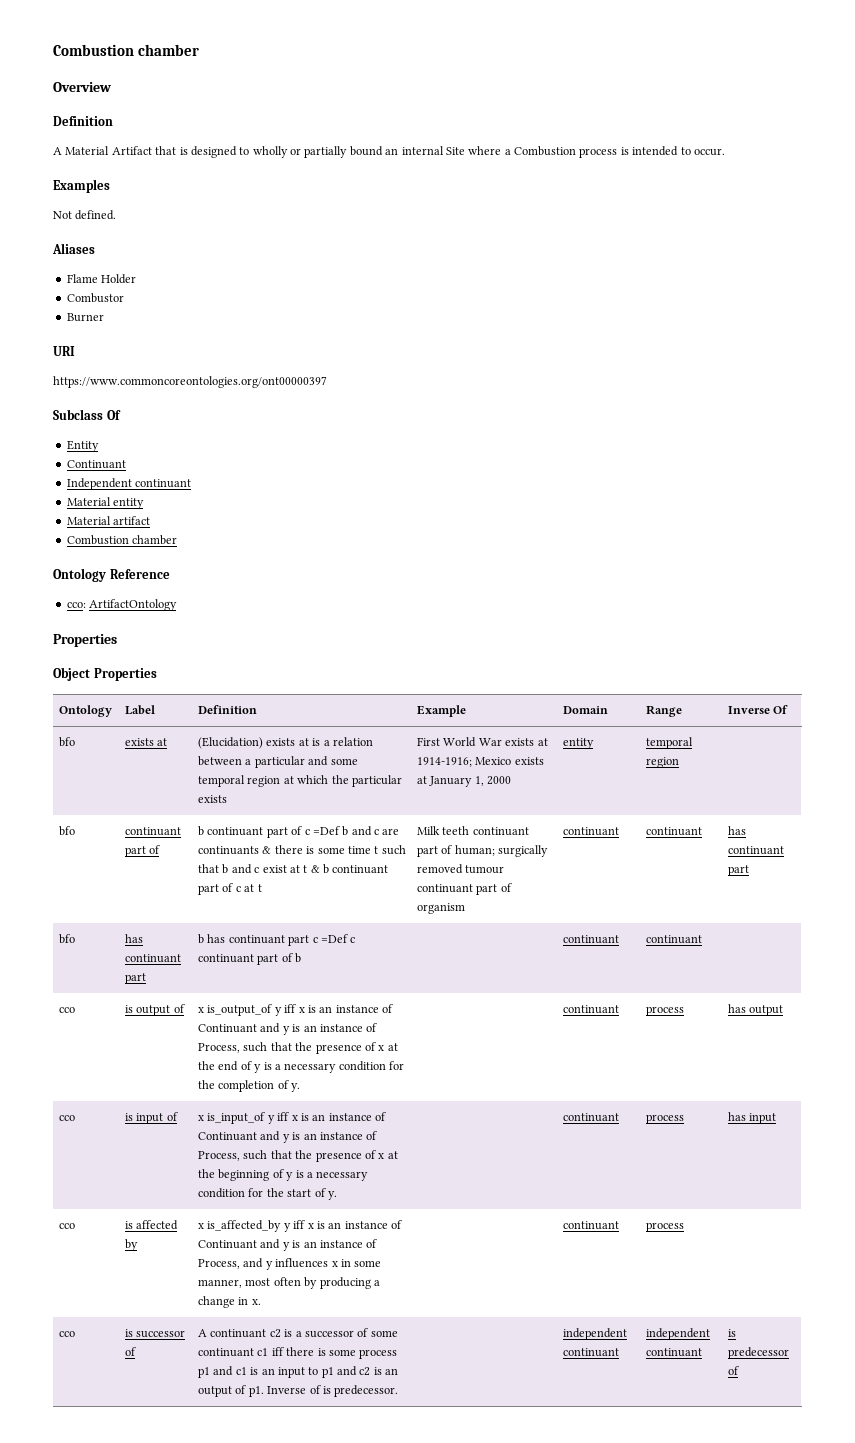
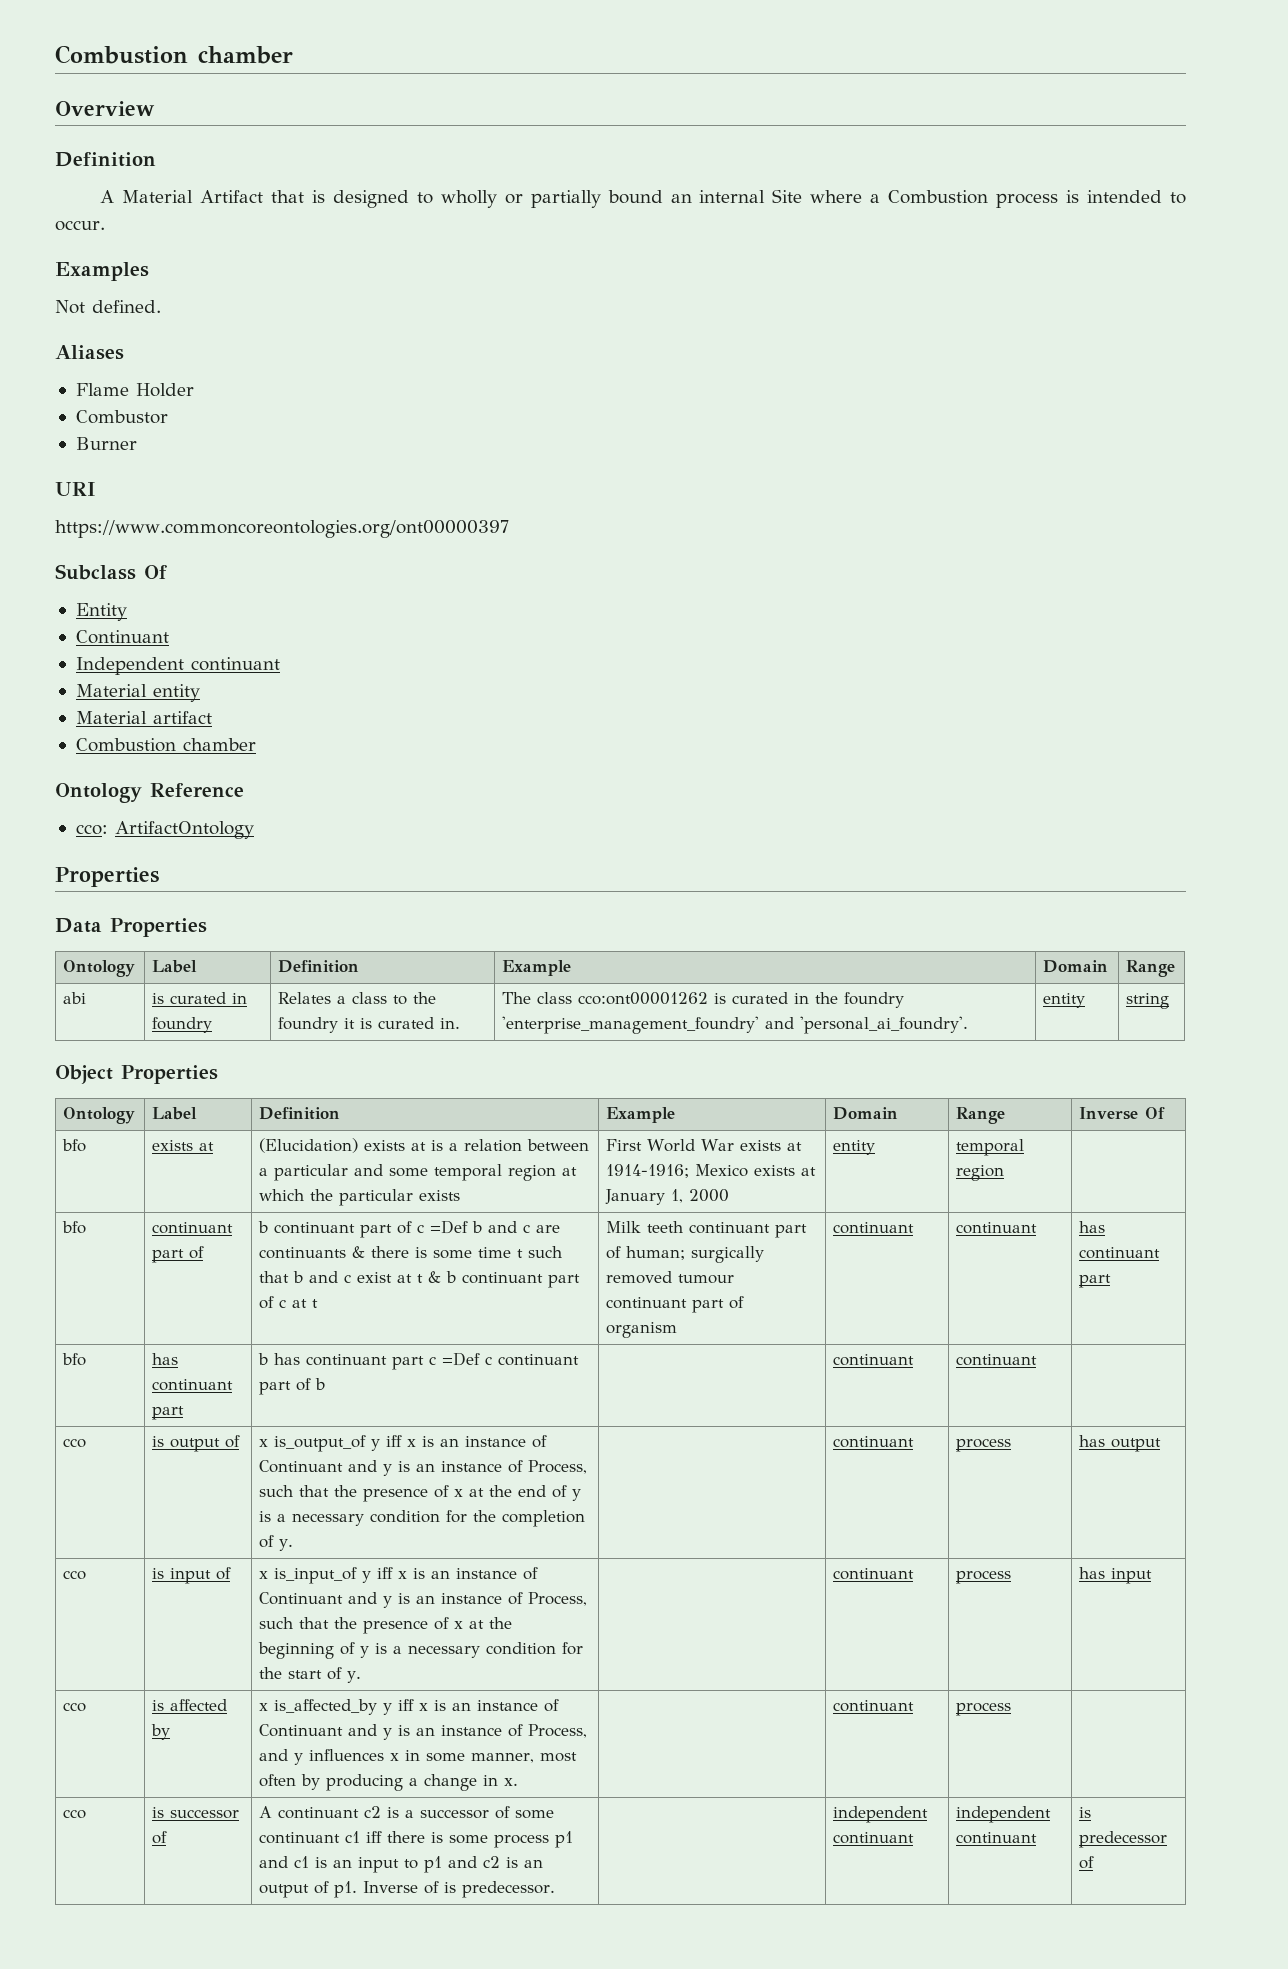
+ Data Properties
+ Ontology | Label | Definition | Example | Domain | Range
+ abi | is curated in foundry | Relates a class to the foundry it is curated in. | The class cco:ont00001262 is curated in the foundry 'enterprise_management_foundry' and 'personal_ai_foundry'. | entity | string

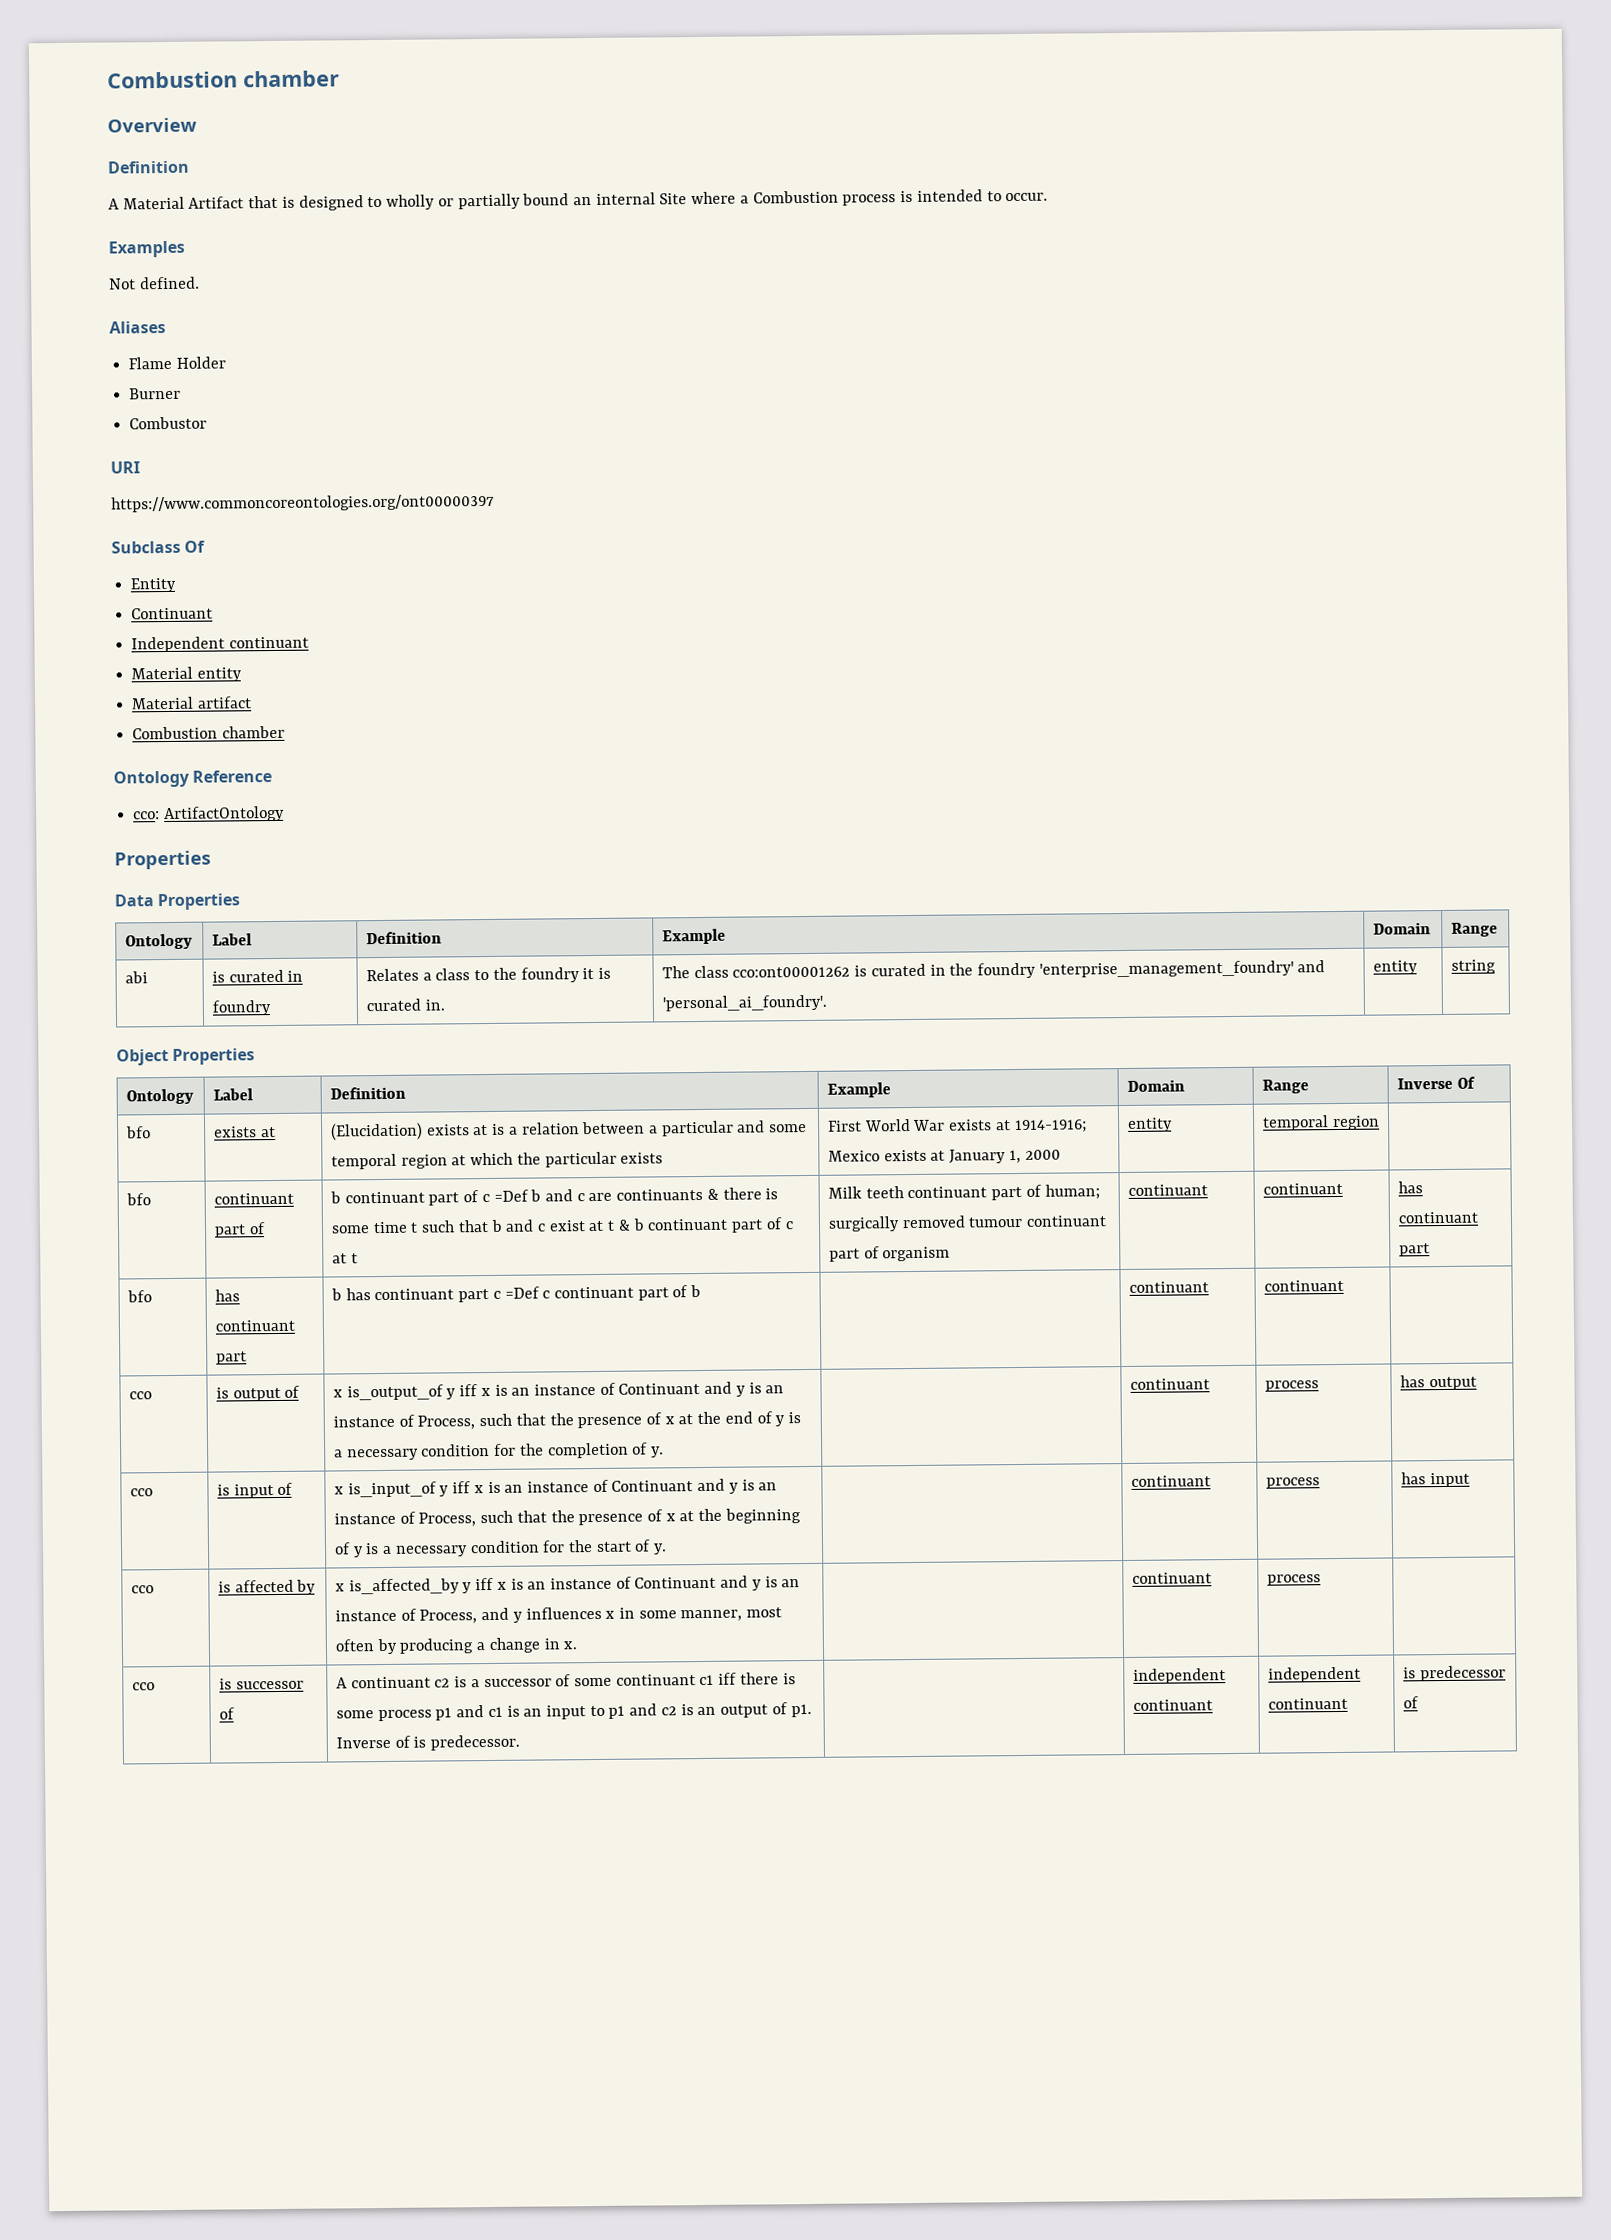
+ Burner
- Burner

